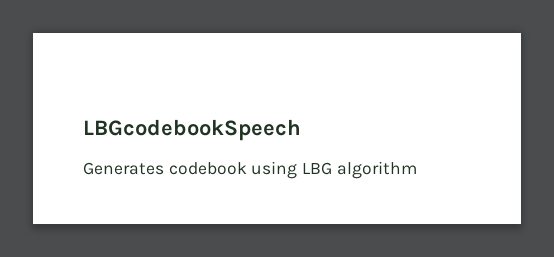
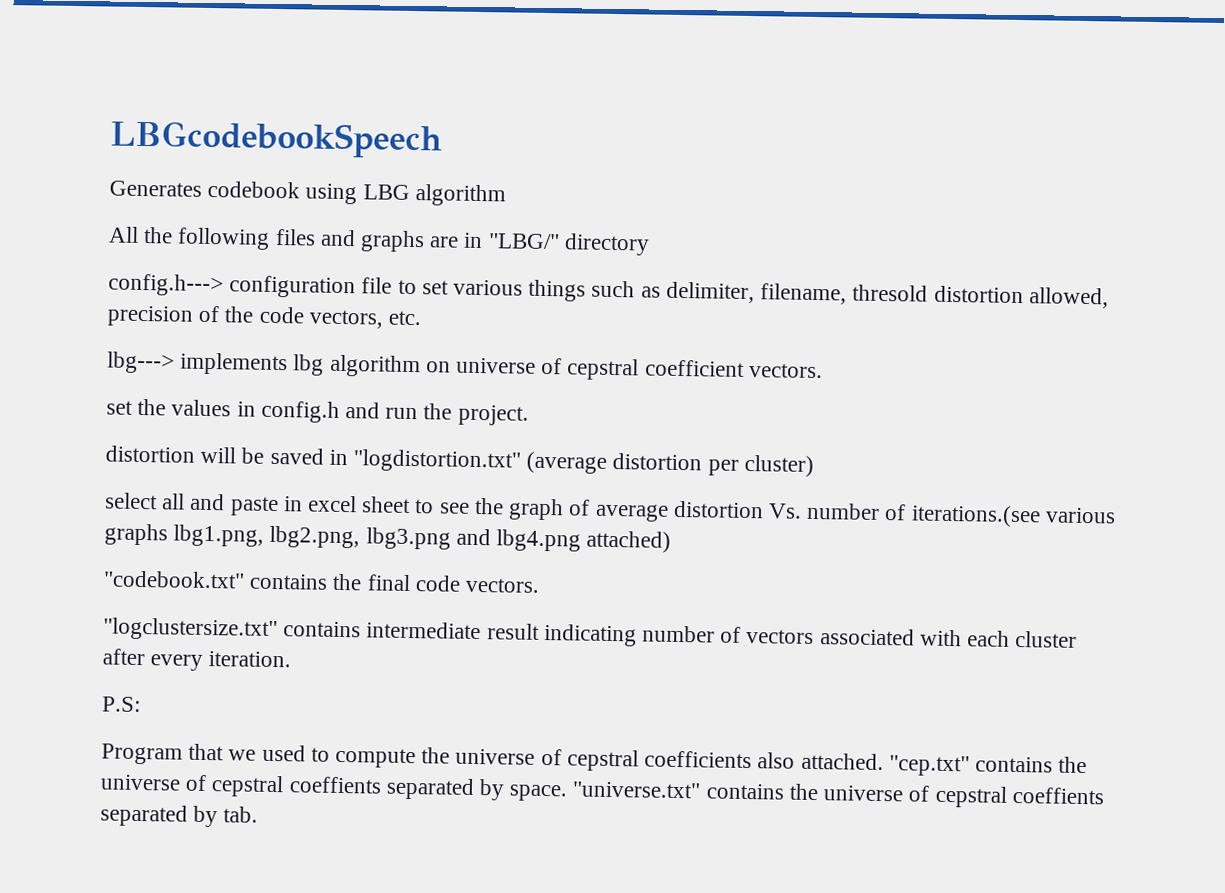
+ All the following files and graphs are in "LBG/" directory
+ config.h---> configuration file to set various things such as delimiter, filename, thresold distortion allowed, precision of the code vectors, etc.
+ lbg---> implements lbg algorithm on universe of cepstral coefficient vectors.
+ set the values in config.h and run the project.
+ distortion will be saved in "logdistortion.txt" (average distortion per cluster)
+ select all and paste in excel sheet to see the graph of average distortion Vs. number of iterations.(see various graphs lbg1.png, lbg2.png, lbg3.png and lbg4.png attached)
+ "codebook.txt" contains the final code vectors.
+ "logclustersize.txt" contains intermediate result indicating number of vectors associated with each cluster after every iteration.
+ P.S:
+ Program that we used to compute the universe of cepstral coefficients also attached. "cep.txt" contains the universe of cepstral coeffients separated by space. "universe.txt" contains the universe of cepstral coeffients separated by tab.

